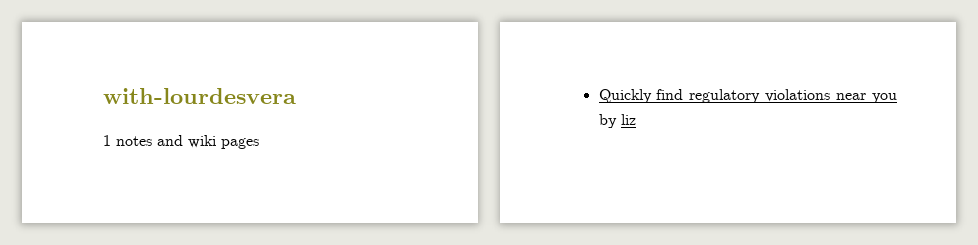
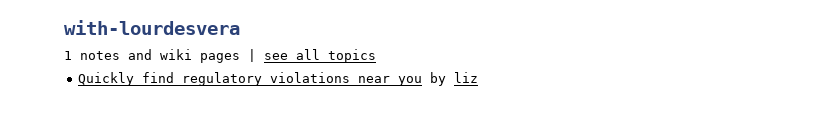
- 1 notes and wiki pages
+ 1 notes and wiki pages | see all topics

